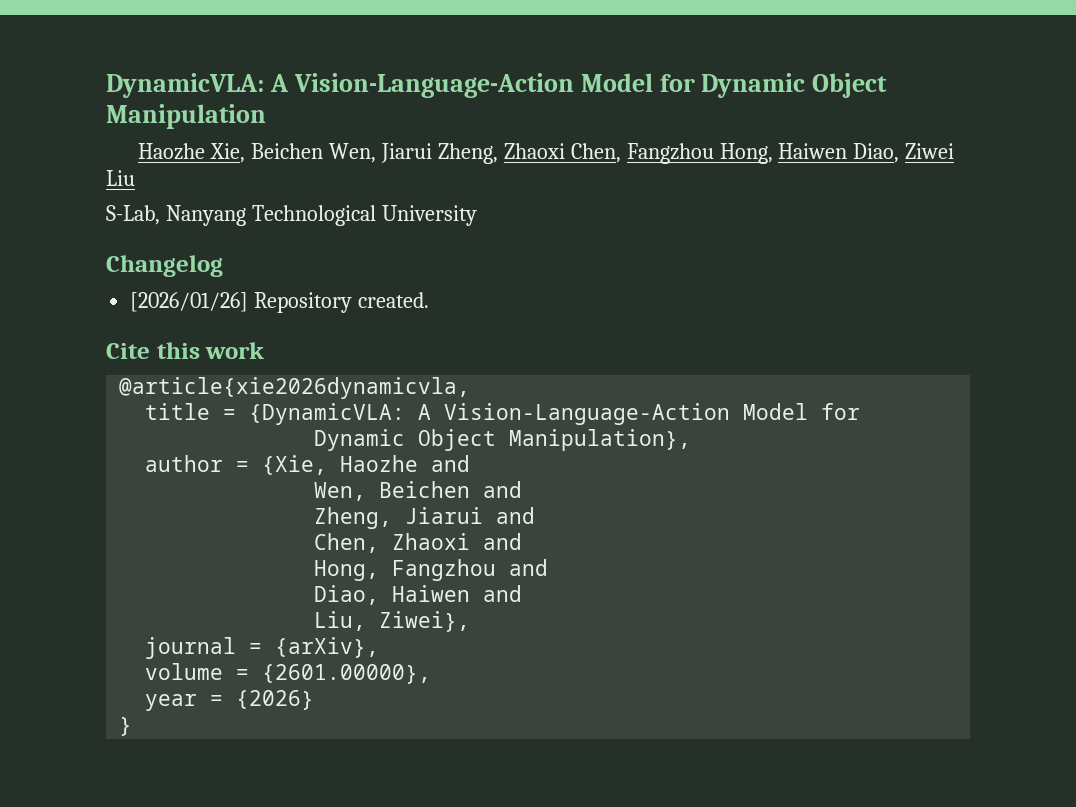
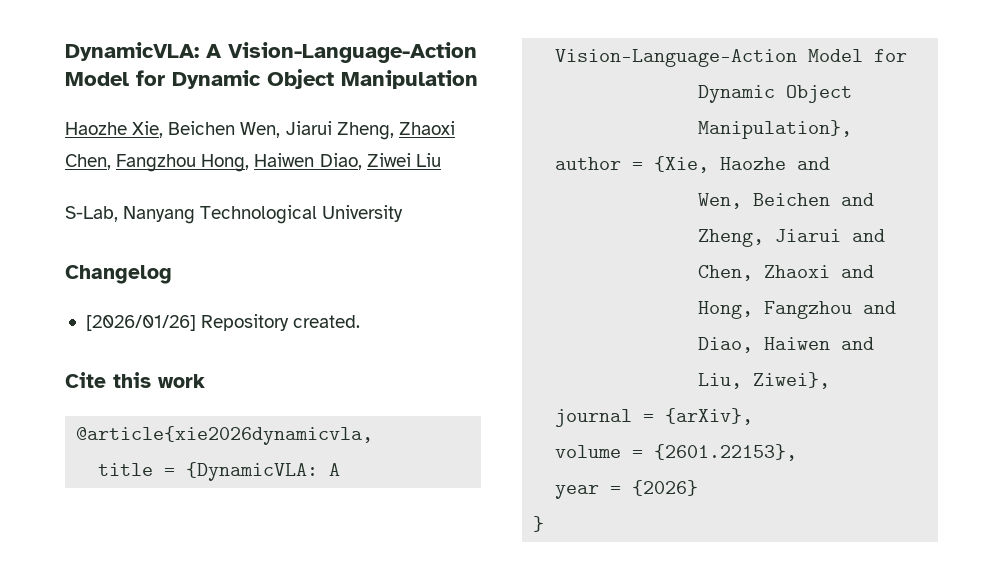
- volume = {2601.00000},
+ volume = {2601.22153},

